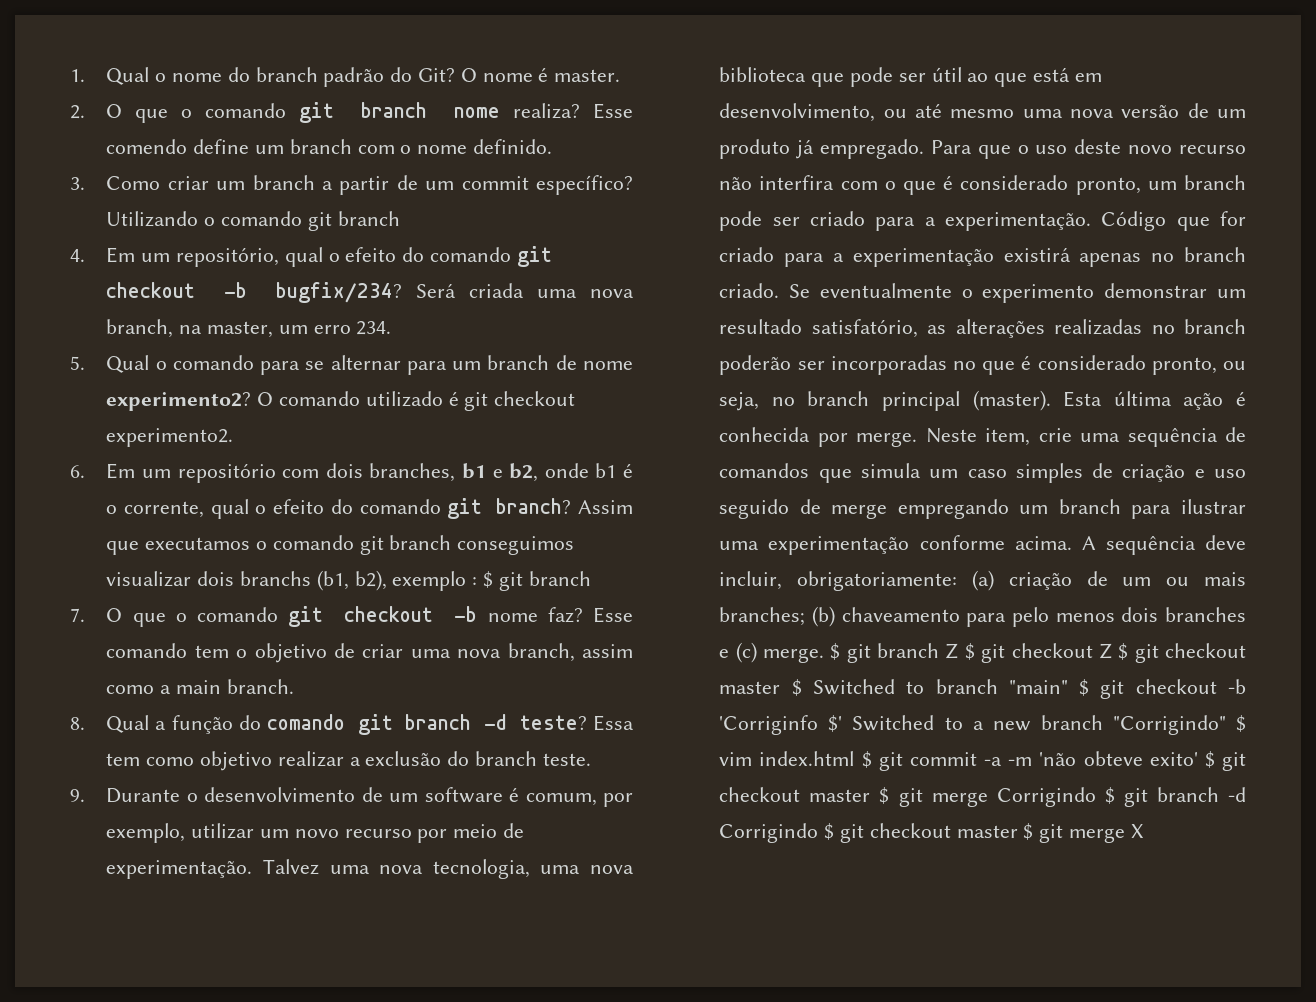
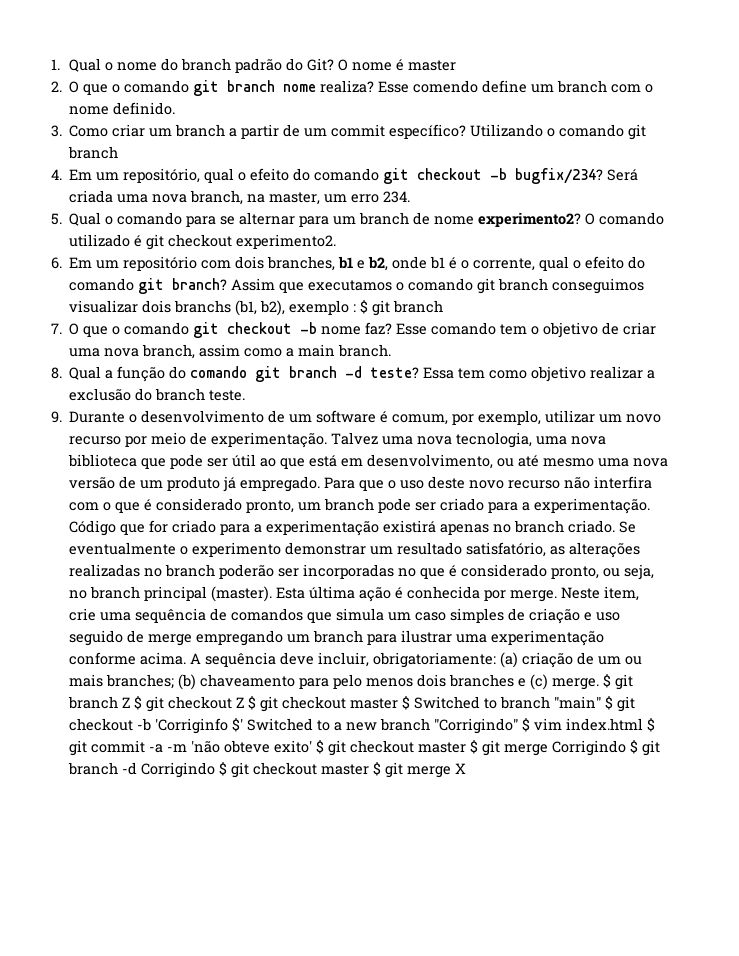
- O nome é master.
+ O nome é master

